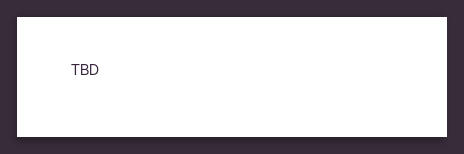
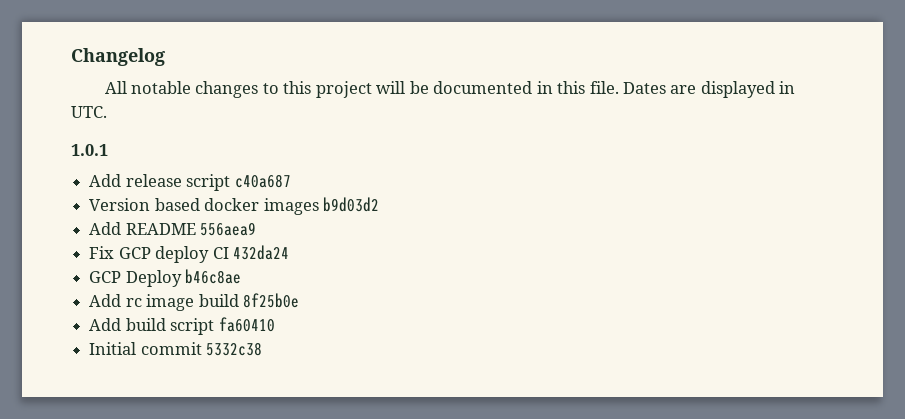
- TBD
+ Changelog
+ All notable changes to this project will be documented in this file. Dates are displayed in UTC.
+ 1.0.1
+ Add release script c40a687
+ Version based docker images b9d03d2
+ Add README 556aea9
+ Fix GCP deploy CI 432da24
+ GCP Deploy b46c8ae
+ Add rc image build 8f25b0e
+ Add build script fa60410
+ Initial commit 5332c38

